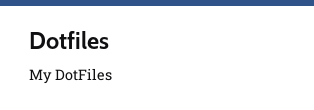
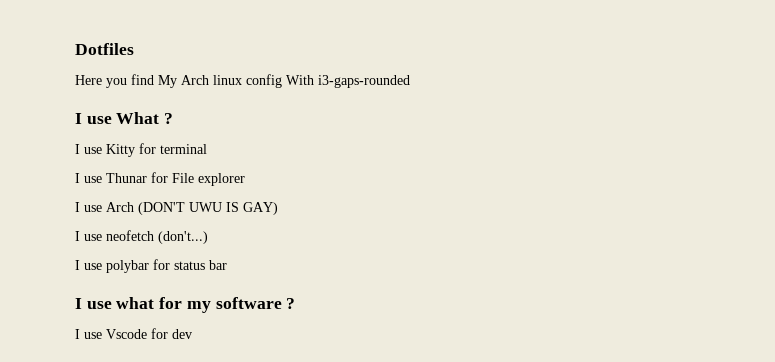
- My DotFiles
+ Here you find My Arch linux config With i3-gaps-rounded
+ I use What ?
+ I use Kitty for terminal
+ I use Thunar for File explorer
+ I use Arch (DON'T UWU IS GAY)
+ I use neofetch (don't...)
+ I use polybar for status bar
+ I use what for my software ?
+ I use Vscode for dev

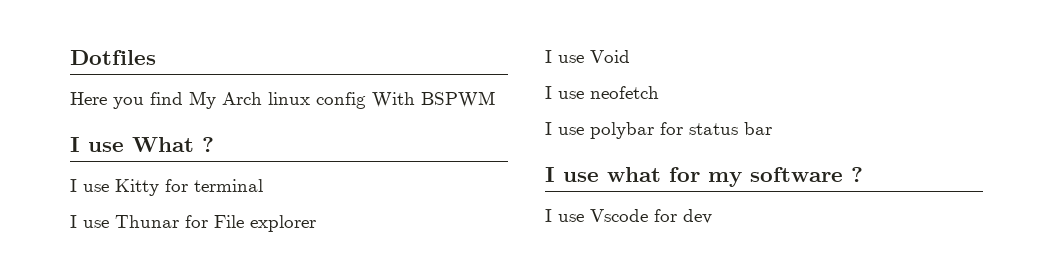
- Here you find My Arch linux config With i3-gaps-rounded
+ Here you find My Arch linux config With BSPWM
- I use Arch (DON'T UWU IS GAY)
+ I use Void
- I use neofetch (don't...)
+ I use neofetch

